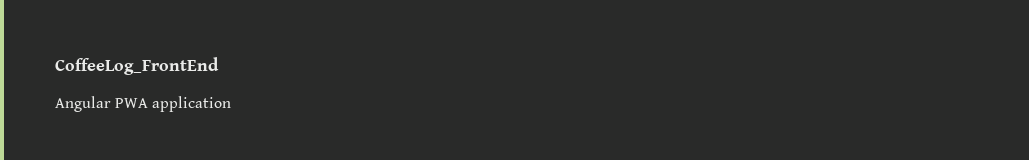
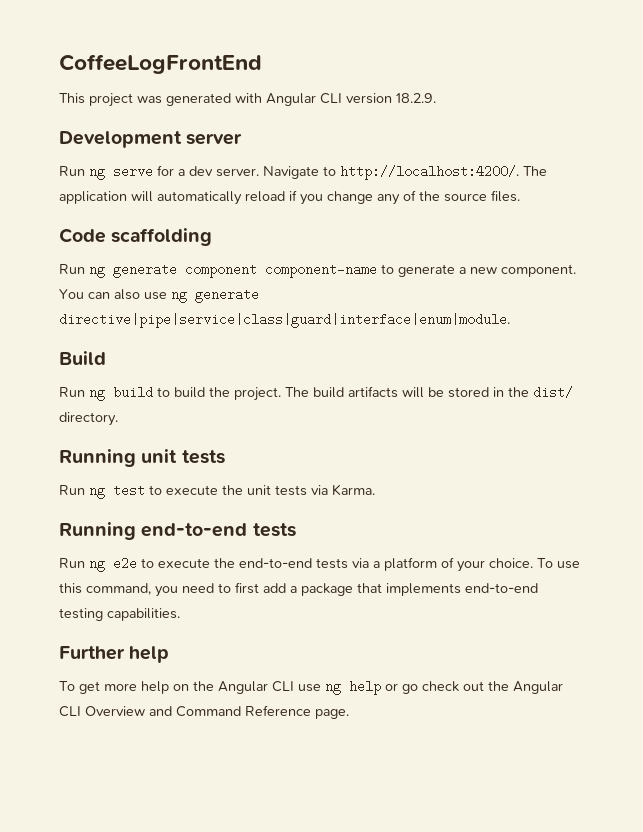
- CoffeeLog_FrontEnd
- Angular PWA application
+ CoffeeLogFrontEnd
+ This project was generated with Angular CLI version 18.2.9.
+ Development server
+ Run ng serve for a dev server. Navigate to http://localhost:4200/. The application will automatically reload if you change any of the source files.
+ Code scaffolding
+ Run ng generate component component-name to generate a new component. You can also use ng generate directive|pipe|service|class|guard|interface|enum|module.
+ Build
+ Run ng build to build the project. The build artifacts will be stored in the dist/ directory.
+ Running unit tests
+ Run ng test to execute the unit tests via Karma.
+ Running end-to-end tests
+ Run ng e2e to execute the end-to-end tests via a platform of your choice. To use this command, you need to first add a package that implements end-to-end testing capabilities.
+ Further help
+ To get more help on the Angular CLI use ng help or go check out the Angular CLI Overview and Command Reference page.

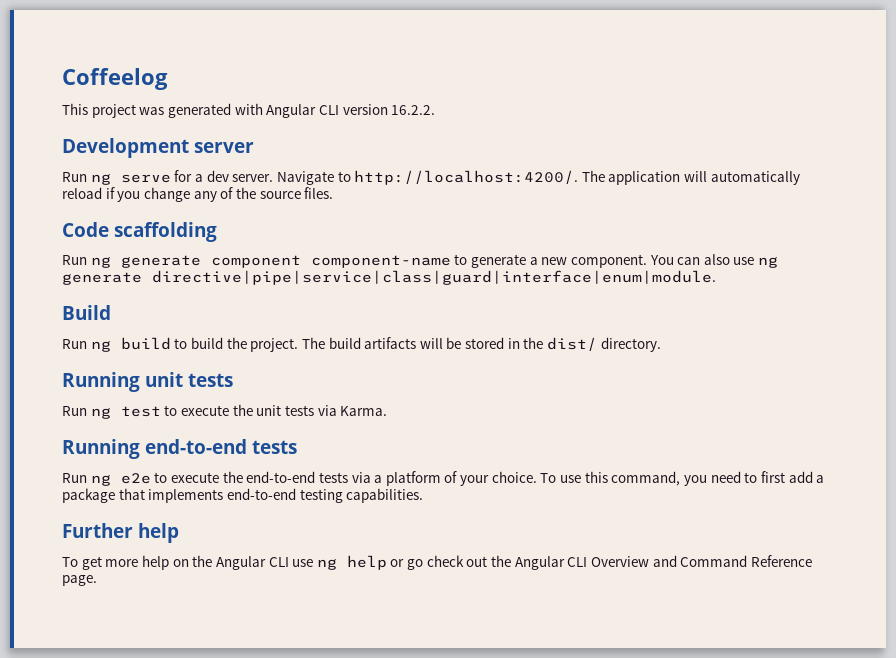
- CoffeeLogFrontEnd
+ Coffeelog
- This project was generated with Angular CLI version 18.2.9.
+ This project was generated with Angular CLI version 16.2.2.

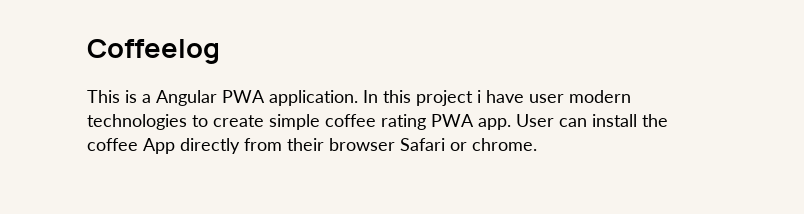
- This project was generated with Angular CLI version 16.2.2.
- Development server
- Run ng serve for a dev server. Navigate to http://localhost:4200/. The application will automatically reload if you change any of the source files.
- Code scaffolding
- Run ng generate component component-name to generate a new component. You can also use ng generate directive|pipe|service|class|guard|interface|enum|module.
- Build
- Run ng build to build the project. The build artifacts will be stored in the dist/ directory.
- Running unit tests
- Run ng test to execute the unit tests via Karma.
- Running end-to-end tests
- Run ng e2e to execute the end-to-end tests via a platform of your choice. To use this command, you need to first add a package that implements end-to-end testing capabilities.
- Further help
- To get more help on the Angular CLI use ng help or go check out the Angular CLI Overview and Command Reference page.
+ This is a Angular PWA application. In this project i have user modern technologies to create simple coffee rating PWA app. User can install the coffee App directly from their browser Safari or chrome.

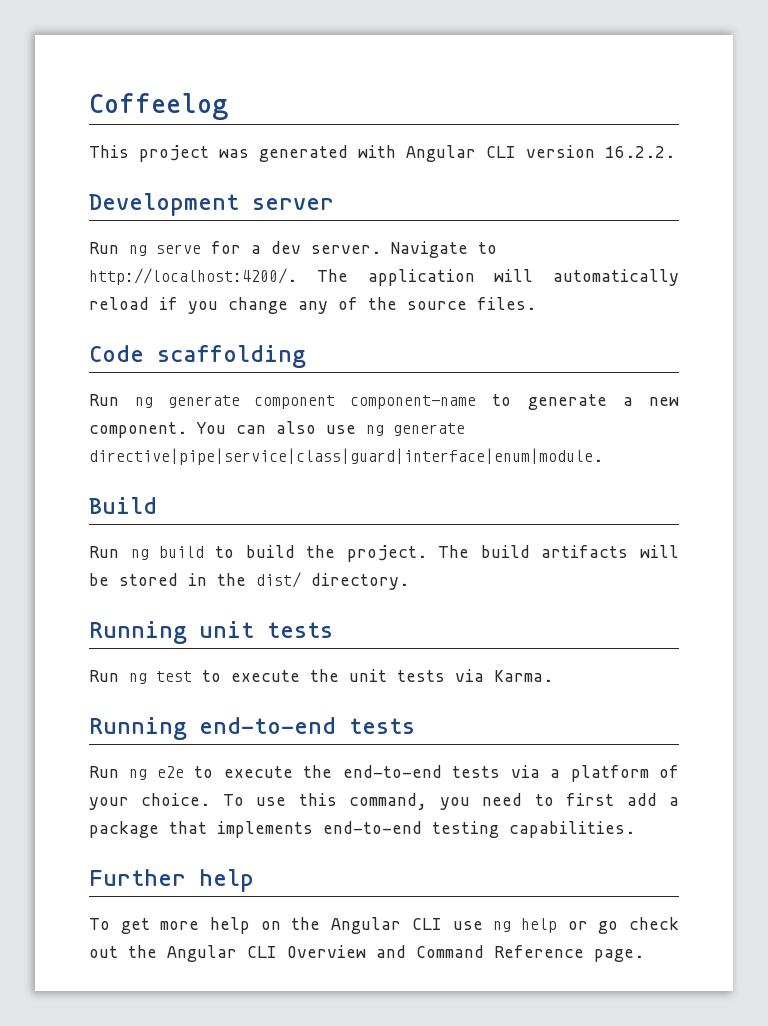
- This is a Angular PWA application. In this project i have user modern technologies to create simple coffee rating PWA app. User can install the coffee App directly from their browser Safari or chrome.
+ This project was generated with Angular CLI version 16.2.2.
+ Development server
+ Run ng serve for a dev server. Navigate to http://localhost:4200/. The application will automatically reload if you change any of the source files.
+ Code scaffolding
+ Run ng generate component component-name to generate a new component. You can also use ng generate directive|pipe|service|class|guard|interface|enum|module.
+ Build
+ Run ng build to build the project. The build artifacts will be stored in the dist/ directory.
+ Running unit tests
+ Run ng test to execute the unit tests via Karma.
+ Running end-to-end tests
+ Run ng e2e to execute the end-to-end tests via a platform of your choice. To use this command, you need to first add a package that implements end-to-end testing capabilities.
+ Further help
+ To get more help on the Angular CLI use ng help or go check out the Angular CLI Overview and Command Reference page.

